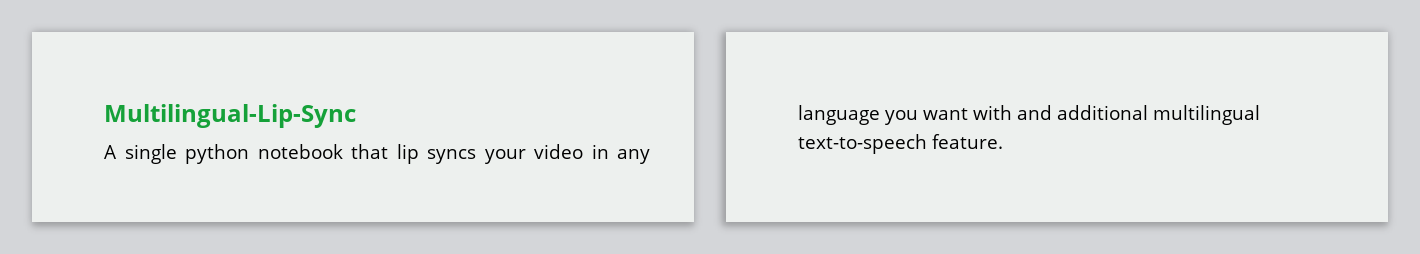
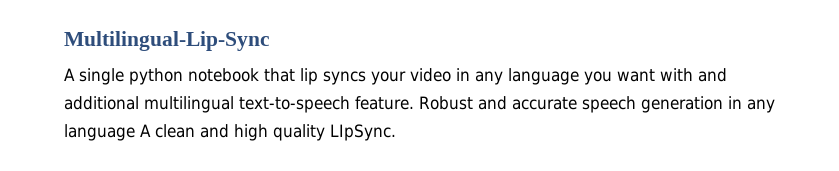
+ Robust and accurate speech generation in any language A clean and high quality LIpSync.

